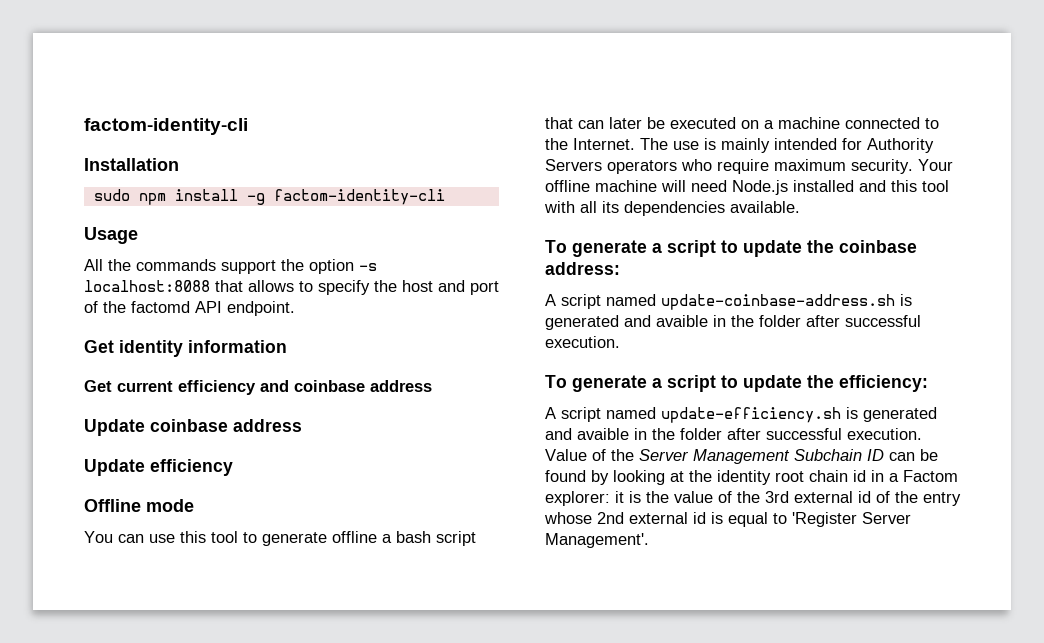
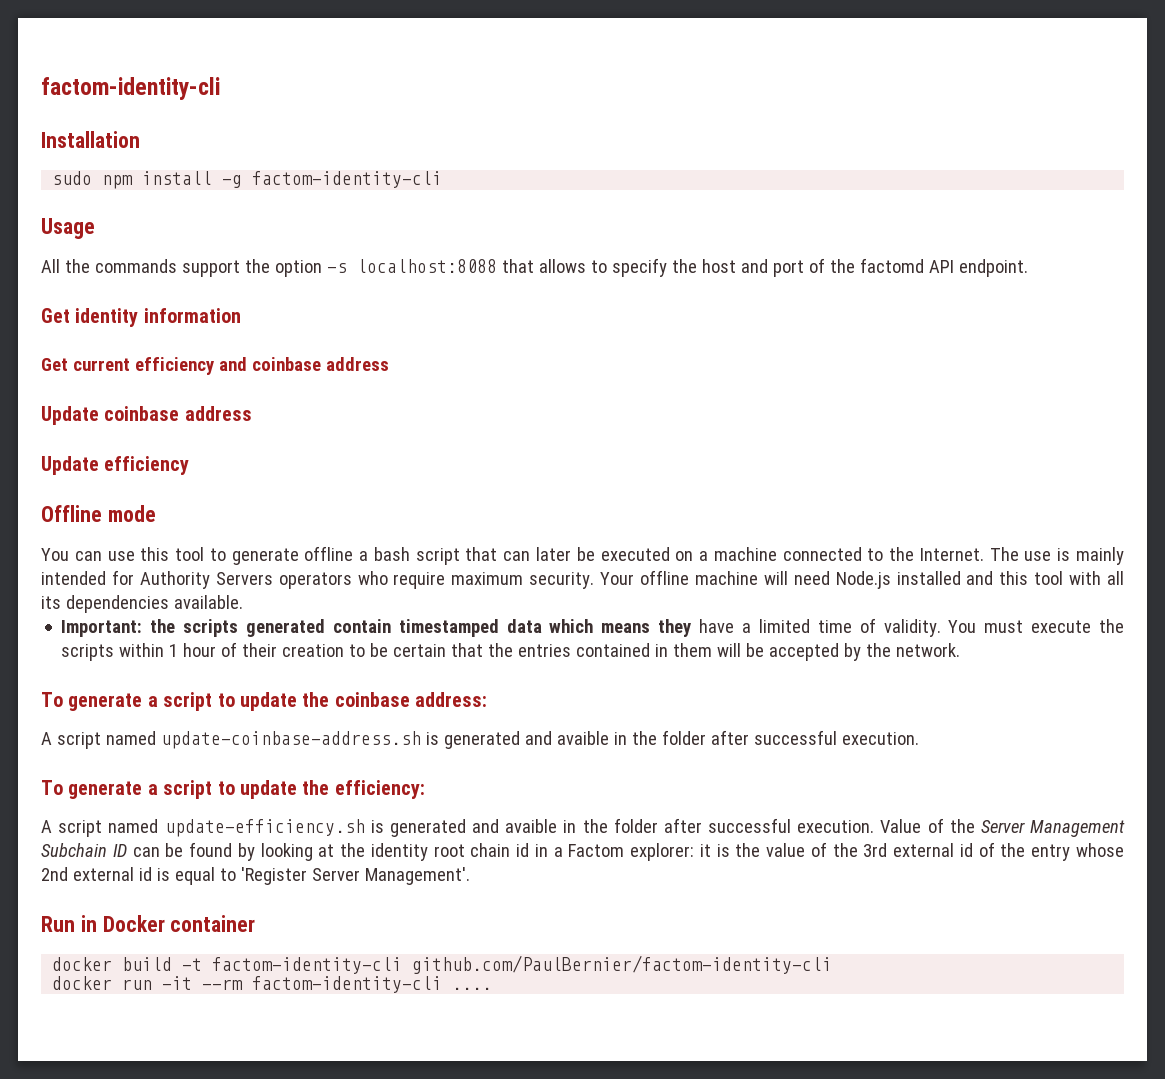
+ Important: the scripts generated contain timestamped data which means they have a limited time of validity. You must execute the scripts within 1 hour of their creation to be certain that the entries contained in them will be accepted by the network.
+ Run in Docker container
+ docker build -t factom-identity-cli github.com/PaulBernier/factom-identity-cli
+ docker run -it --rm factom-identity-cli ....

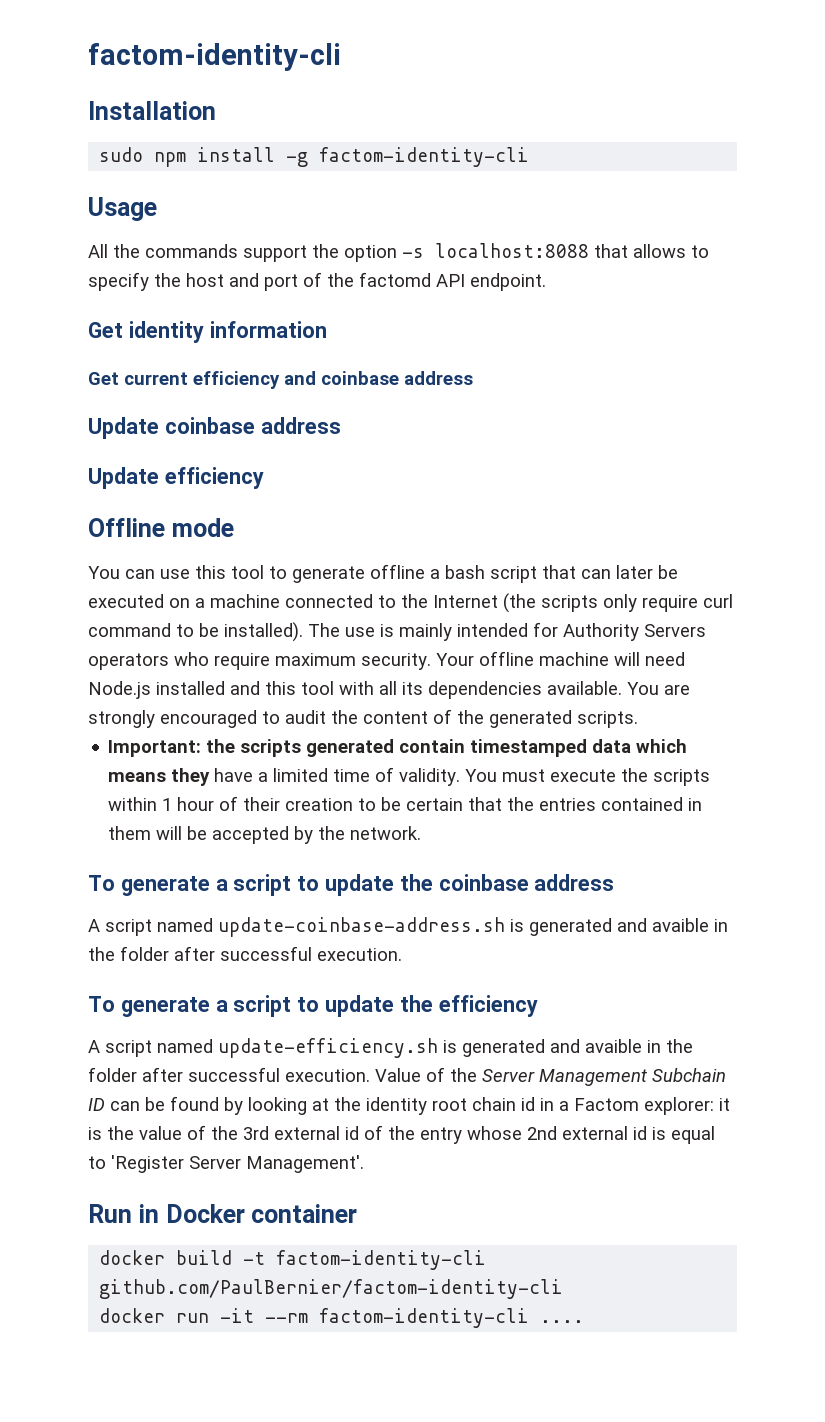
- You can use this tool to generate offline a bash script that can later be executed on a machine connected to the Internet.
+ You can use this tool to generate offline a bash script that can later be executed on a machine connected to the Internet (the scripts only require curl command to be installed).
+ You are strongly encouraged to audit the content of the generated scripts.
- To generate a script to update the coinbase address:
+ To generate a script to update the coinbase address
- To generate a script to update the efficiency:
+ To generate a script to update the efficiency

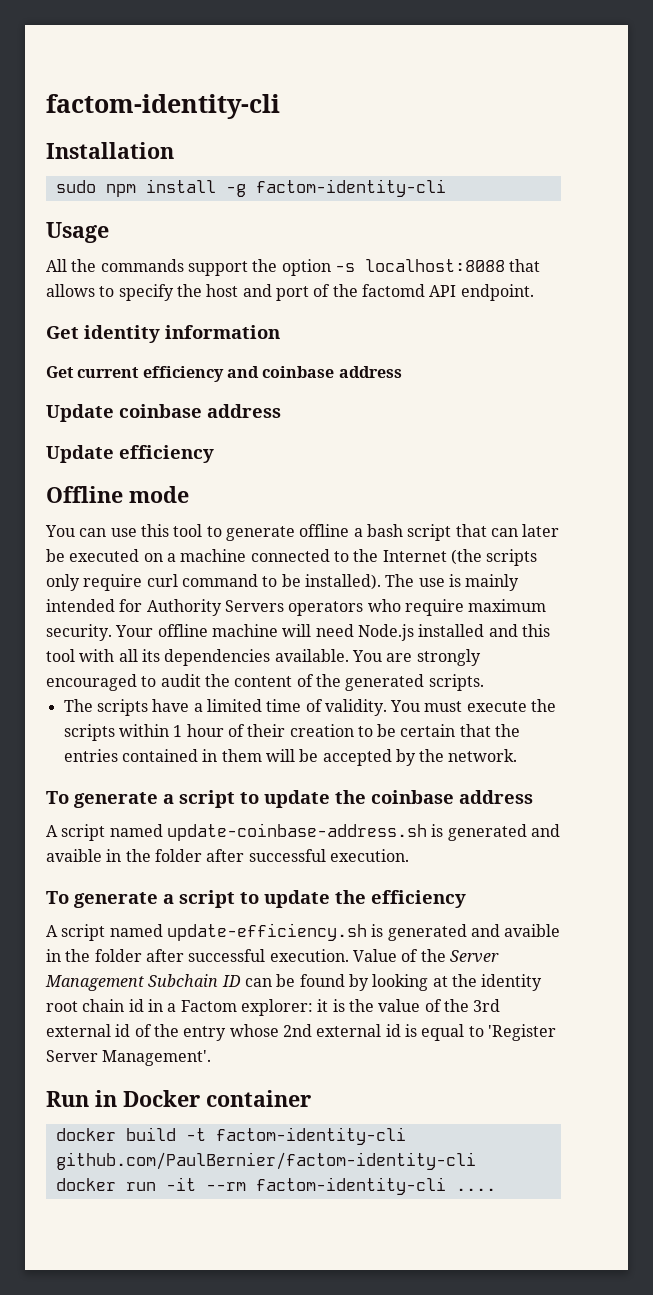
- Important: the scripts generated contain timestamped data which means they have a limited time of validity.
+ The scripts have a limited time of validity.

